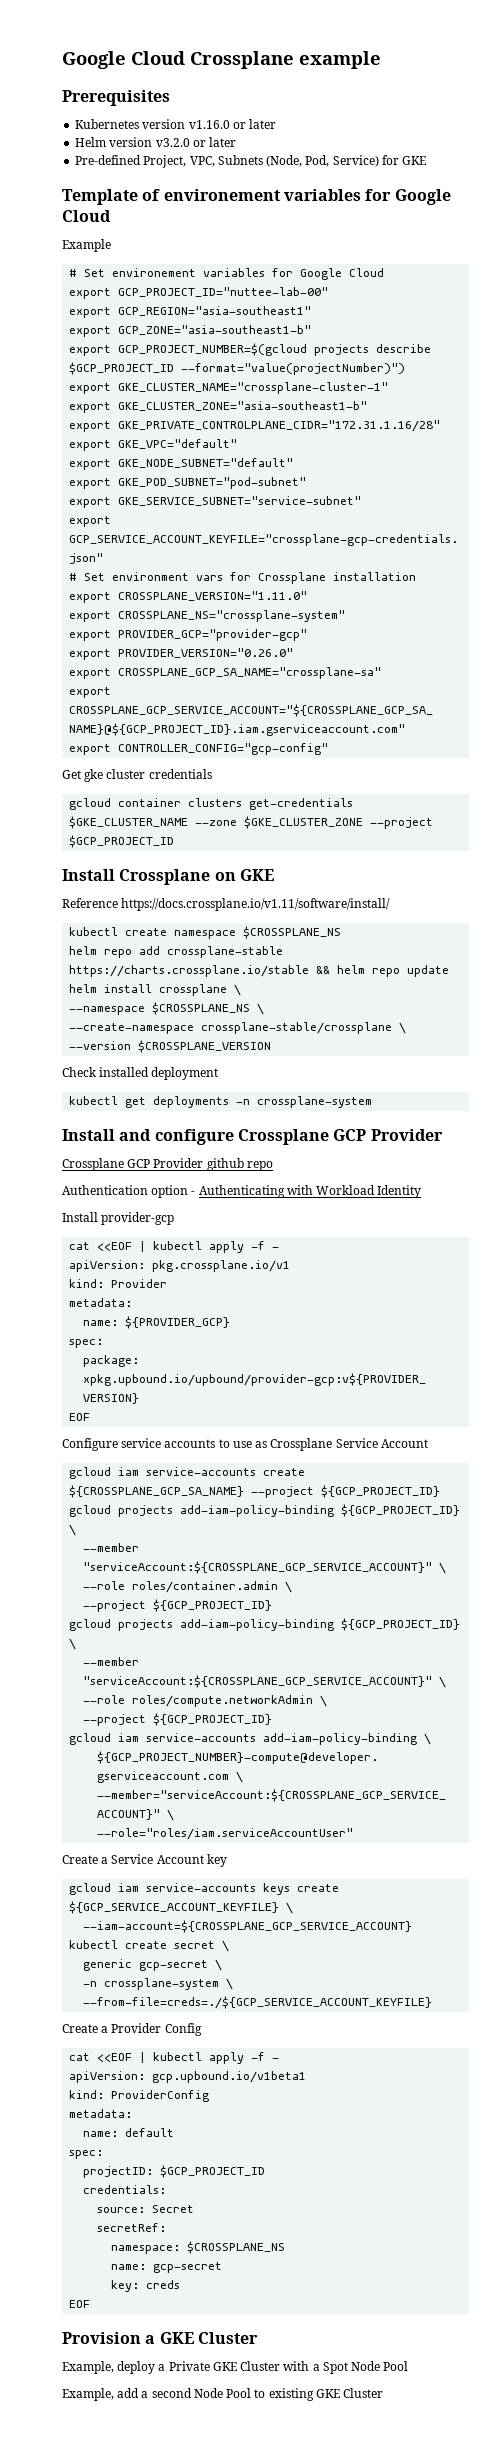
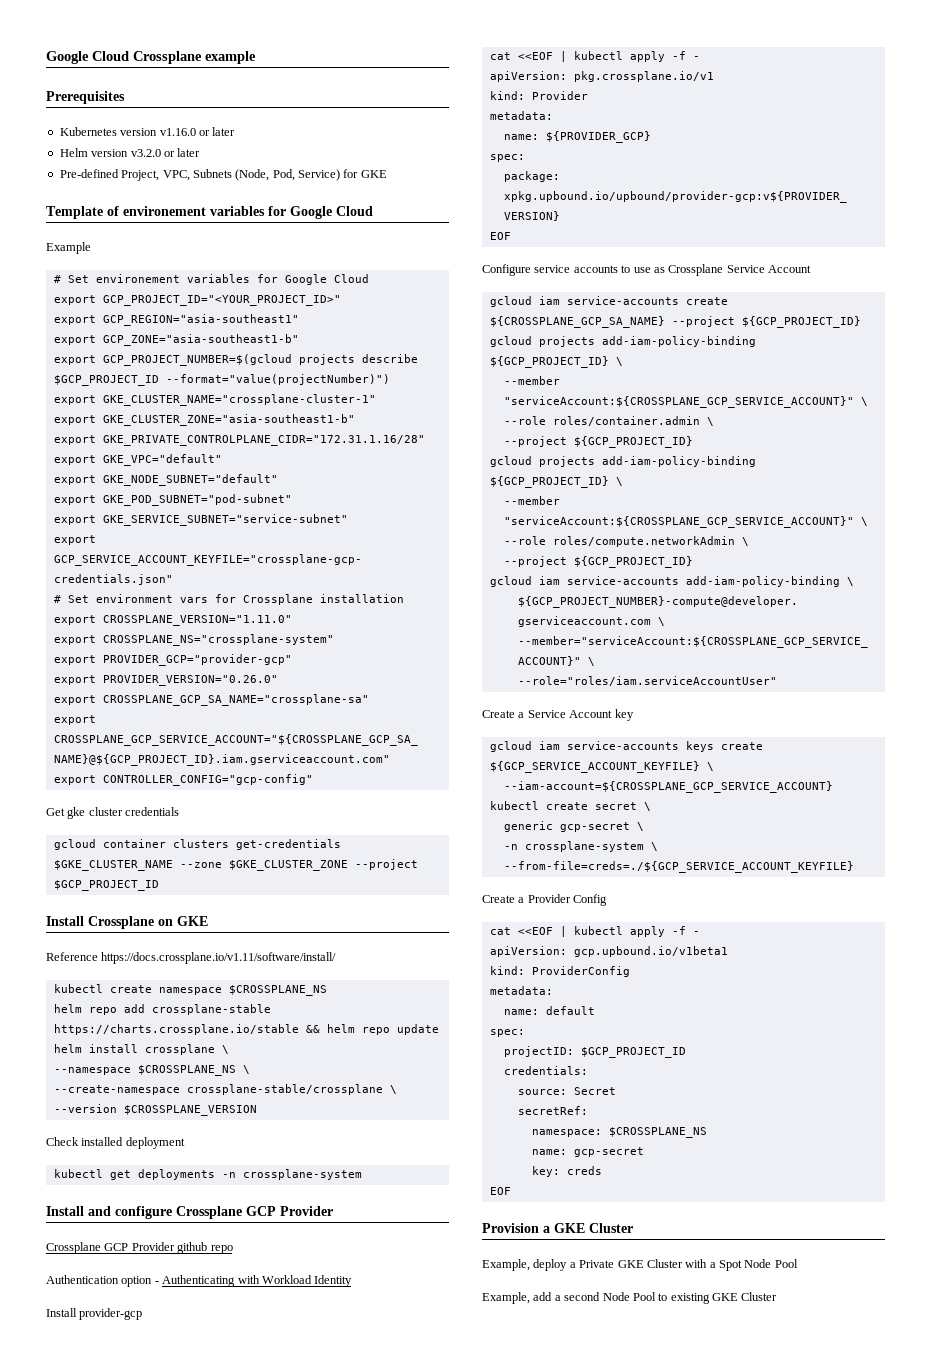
- export GCP_PROJECT_ID="nuttee-lab-00"
+ export GCP_PROJECT_ID="<YOUR_PROJECT_ID>"

